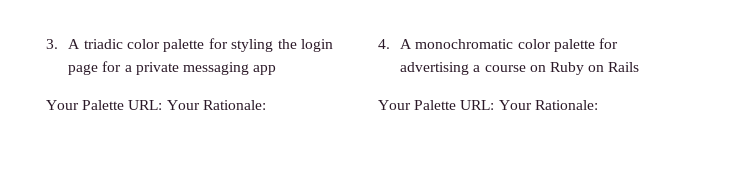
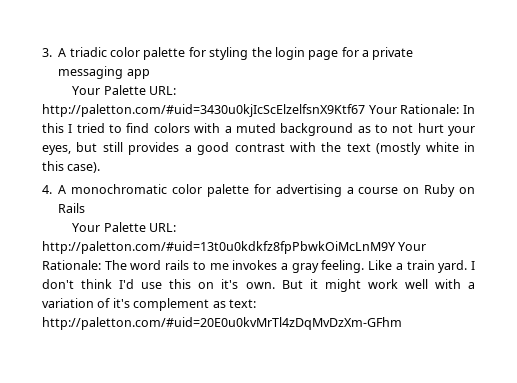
  3. A triadic color palette for styling the login page for a private messaging app
- Your Palette URL: Your Rationale:
+ Your Palette URL: http://paletton.com/#uid=3430u0kjIcScElzelfsnX9Ktf67 Your Rationale: In this I tried to find colors with a muted background as to not hurt your eyes, but still provides a good contrast with the text (mostly white in this case).
  4. A monochromatic color palette for advertising a course on Ruby on Rails
- Your Palette URL: Your Rationale:
+ Your Palette URL: http://paletton.com/#uid=13t0u0kdkfz8fpPbwkOiMcLnM9Y Your Rationale: The word rails to me invokes a gray feeling. Like a train yard. I don't think I'd use this on it's own. But it might work well with a variation of it's complement as text: http://paletton.com/#uid=20E0u0kvMrTl4zDqMvDzXm-GFhm

